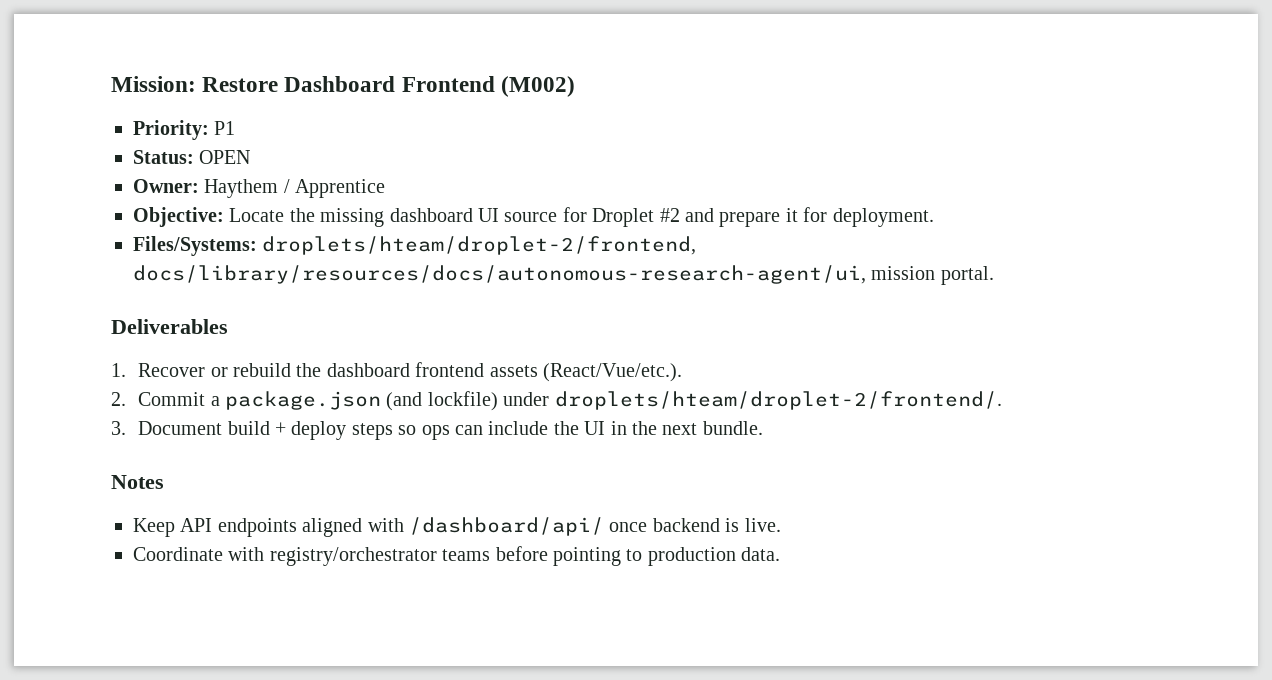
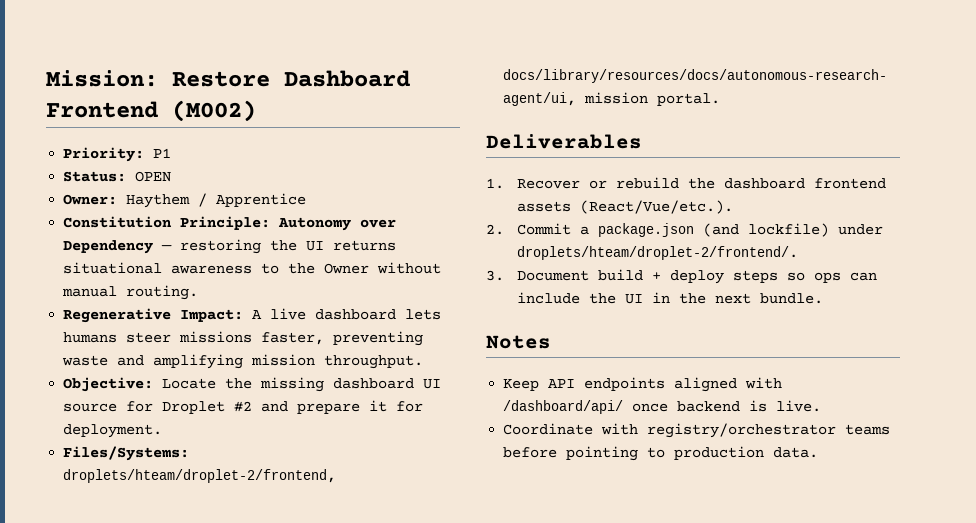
+ Constitution Principle: Autonomy over Dependency — restoring the UI returns situational awareness to the Owner without manual routing.
+ Regenerative Impact: A live dashboard lets humans steer missions faster, preventing waste and amplifying mission throughput.

